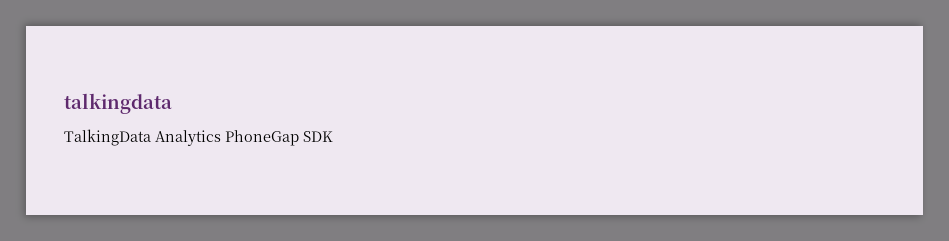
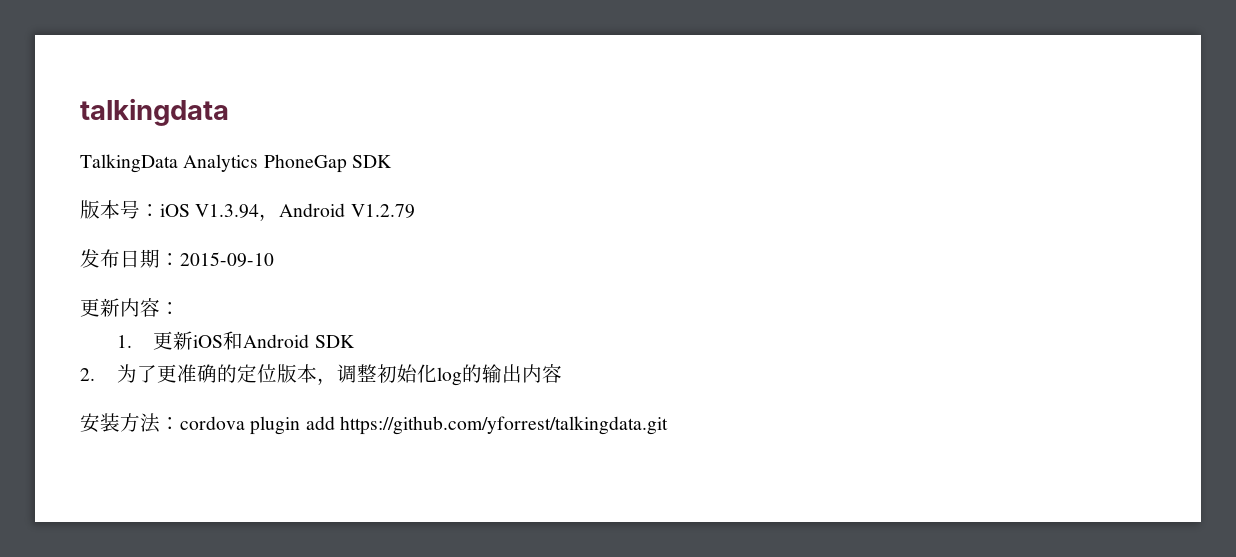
+ 版本号：iOS V1.3.94，Android V1.2.79
+ 发布日期：2015-09-10
+ 更新内容：
+ 1.更新iOS和Android SDK
+ 2.为了更准确的定位版本，调整初始化log的输出内容
+ 安装方法：cordova plugin add https://github.com/yforrest/talkingdata.git

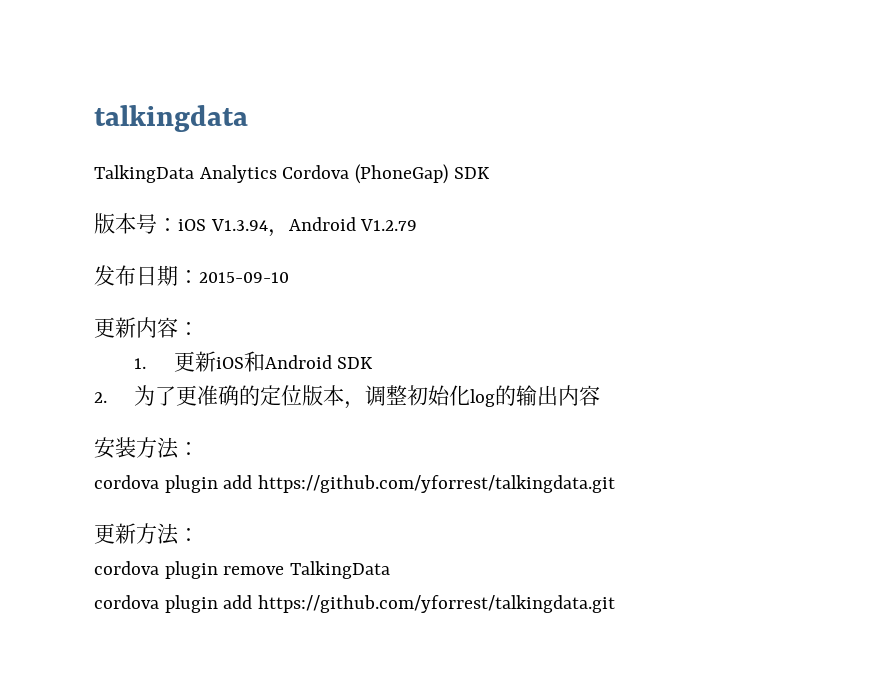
- TalkingData Analytics PhoneGap SDK
+ TalkingData Analytics Cordova (PhoneGap) SDK
- 安装方法：cordova plugin add https://github.com/yforrest/talkingdata.git
+ 安装方法：
+ cordova plugin add https://github.com/yforrest/talkingdata.git
+ 更新方法：
+ cordova plugin remove TalkingData
+ cordova plugin add https://github.com/yforrest/talkingdata.git

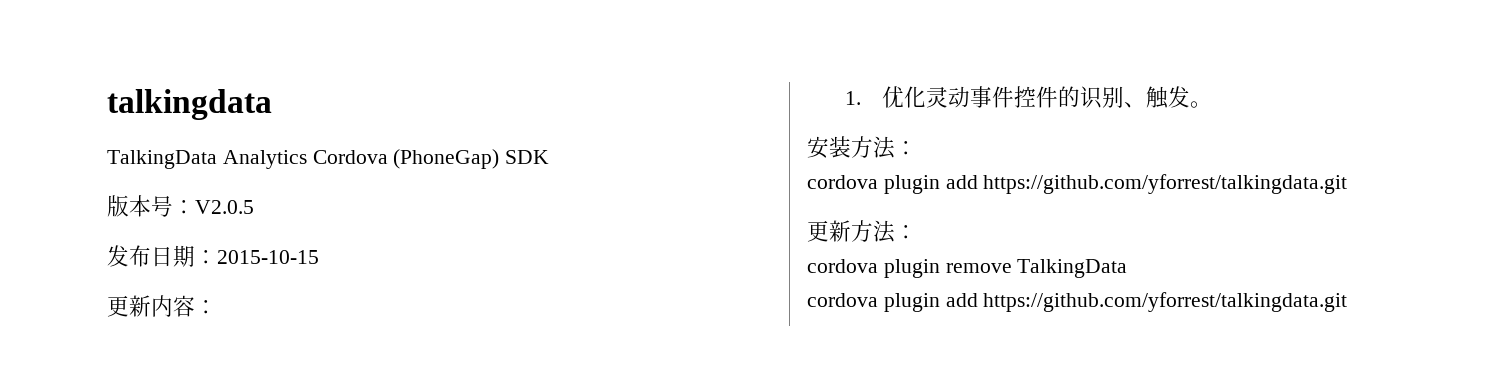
- 版本号：iOS V1.3.94，Android V1.2.79
+ 版本号：V2.0.5
- 发布日期：2015-09-10
+ 发布日期：2015-10-15
- 1.更新iOS和Android SDK
- 2.为了更准确的定位版本，调整初始化log的输出内容
+ 1.优化灵动事件控件的识别、触发。

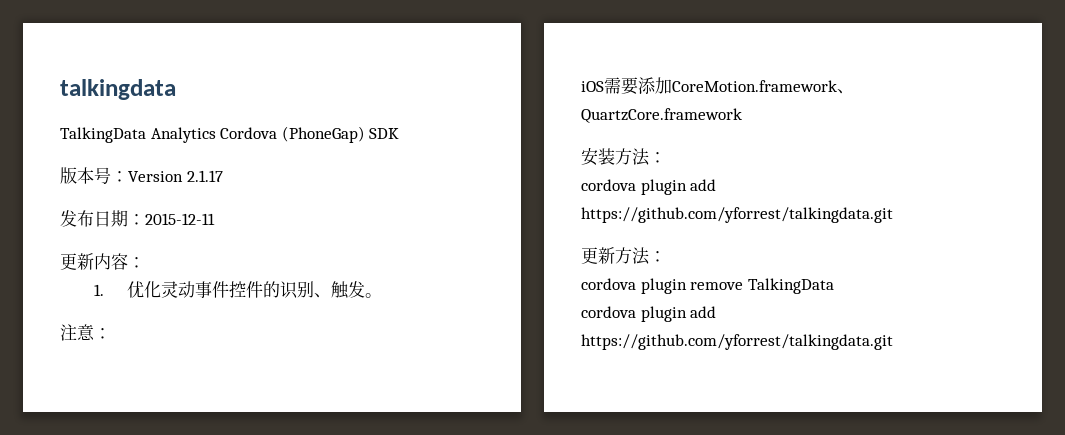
- 版本号：V2.0.5
+ 版本号：Version 2.1.17
- 发布日期：2015-10-15
+ 发布日期：2015-12-11
+ 注意：
+ iOS需要添加CoreMotion.framework、QuartzCore.framework

